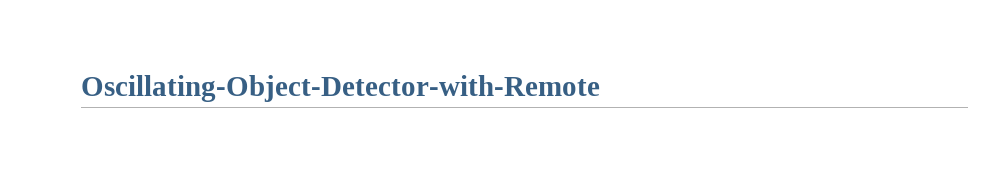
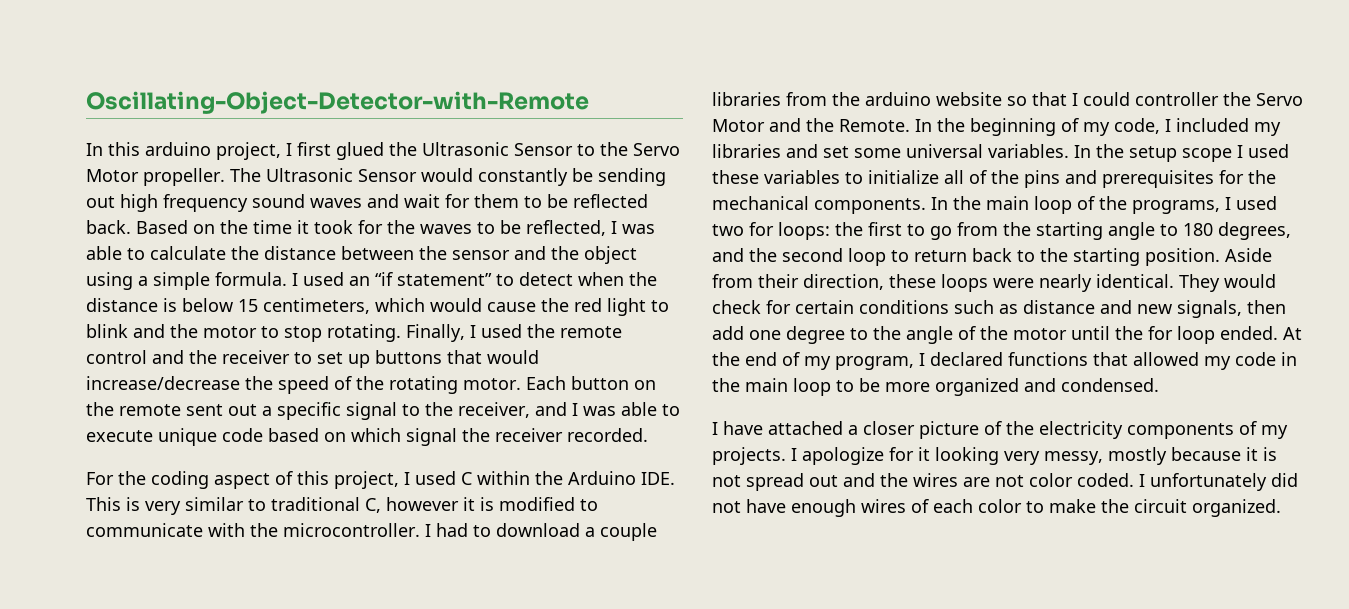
+ In this arduino project, I first glued the Ultrasonic Sensor to the Servo Motor propeller. The Ultrasonic Sensor would constantly be sending out high frequency sound waves and wait for them to be reflected back. Based on the time it took for the waves to be reflected, I was able to calculate the distance between the sensor and the object using a simple formula. I used an “if statement” to detect when the distance is below 15 centimeters, which would cause the red light to blink and the motor to stop rotating. Finally, I used the remote control and the receiver to set up buttons that would increase/decrease the speed of the rotating motor. Each button on the remote sent out a specific signal to the receiver, and I was able to execute unique code based on which signal the receiver recorded.
+ For the coding aspect of this project, I used C within the Arduino IDE. This is very similar to traditional C, however it is modified to communicate with the microcontroller. I had to download a couple libraries from the arduino website so that I could controller the Servo Motor and the Remote. In the beginning of my code, I included my libraries and set some universal variables. In the setup scope I used these variables to initialize all of the pins and prerequisites for the mechanical components. In the main loop of the programs, I used two for loops: the first to go from the starting angle to 180 degrees, and the second loop to return back to the starting position. Aside from their direction, these loops were nearly identical. They would check for certain conditions such as distance and new signals, then add one degree to the angle of the motor until the for loop ended. At the end of my program, I declared functions that allowed my code in the main loop to be more organized and condensed.
+ I have attached a closer picture of the electricity components of my projects. I apologize for it looking very messy, mostly because it is not spread out and the wires are not color coded. I unfortunately did not have enough wires of each color to make the circuit organized.

